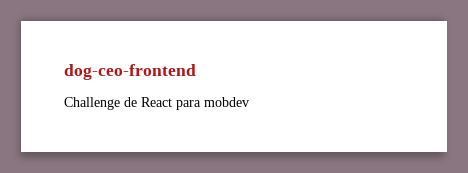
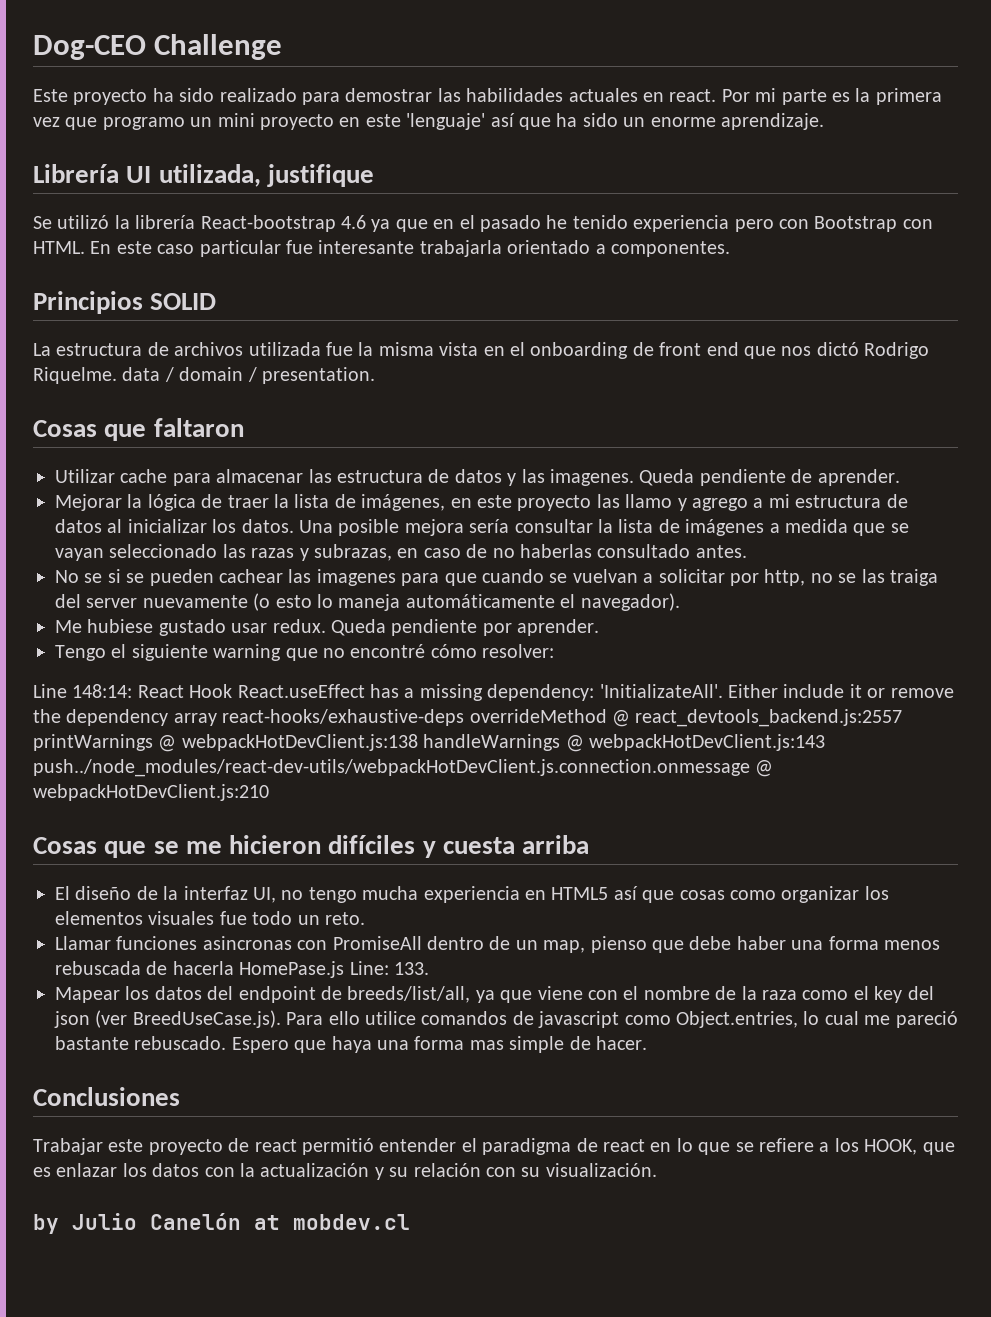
- dog-ceo-frontend
- Challenge de React para mobdev
+ Dog-CEO Challenge
+ Este proyecto ha sido realizado para demostrar las habilidades actuales en react. Por mi parte es la primera vez que programo un mini proyecto en este 'lenguaje' así que ha sido un enorme aprendizaje.
+ Librería UI utilizada, justifique
+ Se utilizó la librería React-bootstrap 4.6 ya que en el pasado he tenido experiencia pero con Bootstrap con HTML. En este caso particular fue interesante trabajarla orientado a componentes.
+ Principios SOLID
+ La estructura de archivos utilizada fue la misma vista en el onboarding de front end que nos dictó Rodrigo Riquelme. data / domain / presentation.
+ Cosas que faltaron
+ Utilizar cache para almacenar las estructura de datos y las imagenes. Queda pendiente de aprender.
+ Mejorar la lógica de traer la lista de imágenes, en este proyecto las llamo y agrego a mi estructura de datos al inicializar los datos. Una posible mejora sería consultar la lista de imágenes a medida que se vayan seleccionado las razas y subrazas, en caso de no haberlas consultado antes.
+ No se si se pueden cachear las imagenes para que cuando se vuelvan a solicitar por http, no se las traiga del server nuevamente (o esto lo maneja automáticamente el navegador).
+ Me hubiese gustado usar redux. Queda pendiente por aprender.
+ Tengo el siguiente warning que no encontré cómo resolver:
+ Line 148:14: React Hook React.useEffect has a missing dependency: 'InitializateAll'. Either include it or remove the dependency array react-hooks/exhaustive-deps overrideMethod @ react_devtools_backend.js:2557 printWarnings @ webpackHotDevClient.js:138 handleWarnings @ webpackHotDevClient.js:143 push../node_modules/react-dev-utils/webpackHotDevClient.js.connection.onmessage @ webpackHotDevClient.js:210
+ Cosas que se me hicieron difíciles y cuesta arriba
+ El diseño de la interfaz UI, no tengo mucha experiencia en HTML5 así que cosas como organizar los elementos visuales fue todo un reto.
+ Llamar funciones asincronas con PromiseAll dentro de un map, pienso que debe haber una forma menos rebuscada de hacerla HomePase.js Line: 133.
+ Mapear los datos del endpoint de breeds/list/all, ya que viene con el nombre de la raza como el key del json (ver BreedUseCase.js). Para ello utilice comandos de javascript como Object.entries, lo cual me pareció bastante rebuscado. Espero que haya una forma mas simple de hacer.
+ Conclusiones
+ Trabajar este proyecto de react permitió entender el paradigma de react en lo que se refiere a los HOOK, que es enlazar los datos con la actualización y su relación con su visualización.
+ by Julio Canelón at mobdev.cl

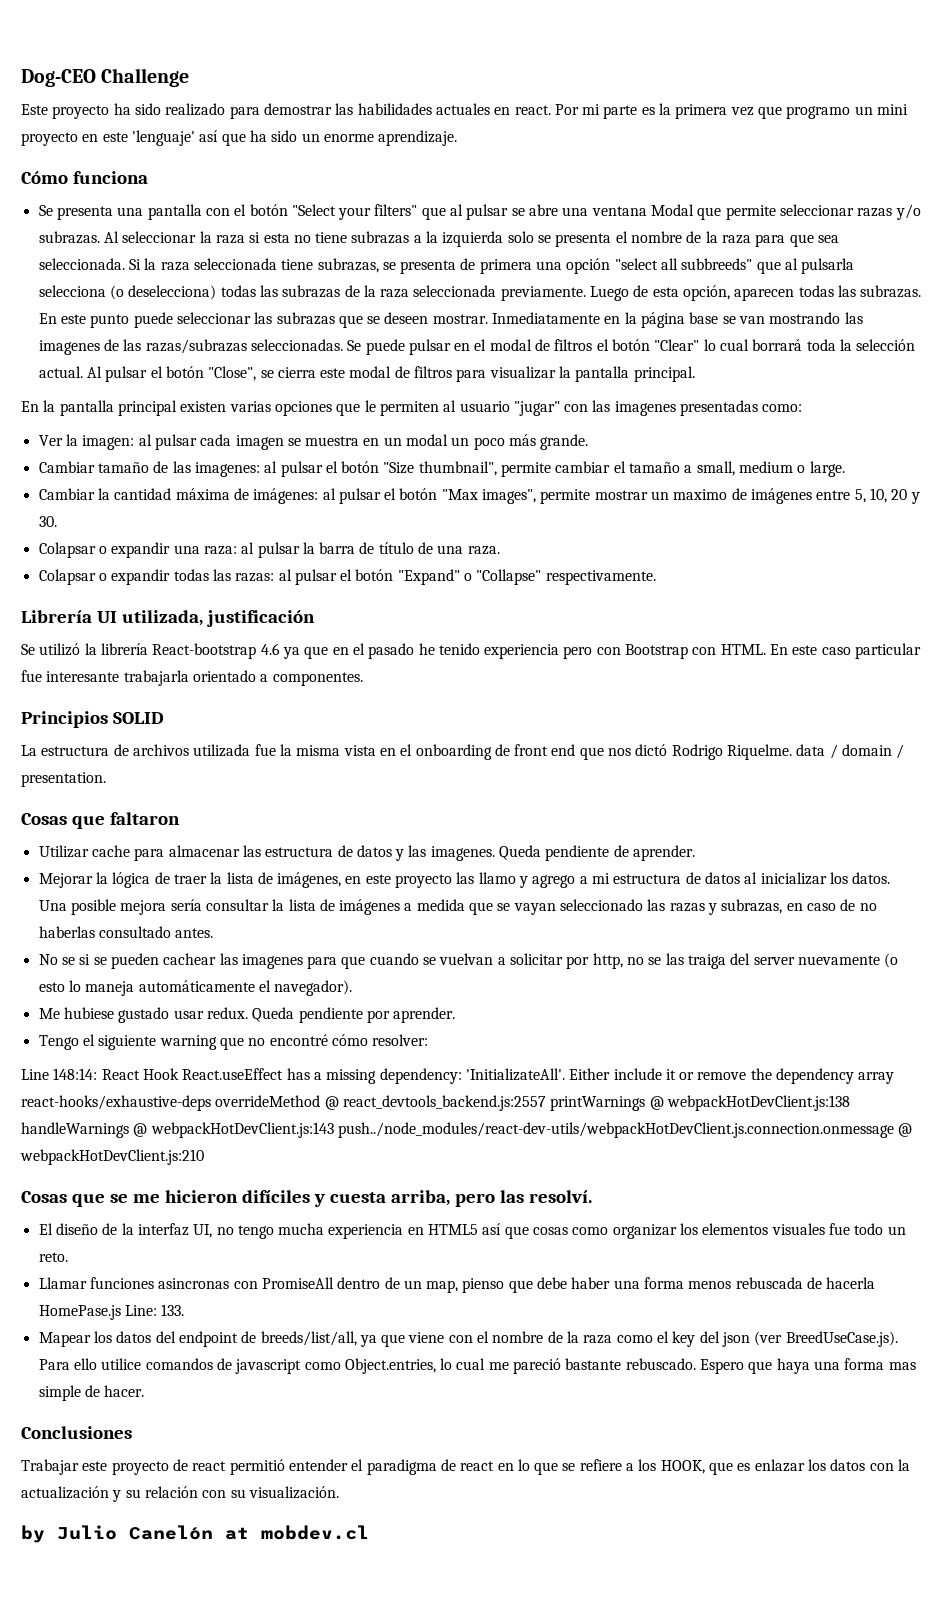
+ Cómo funciona
+ Se presenta una pantalla con el botón "Select your filters" que al pulsar se abre una ventana Modal que permite seleccionar razas y/o subrazas. Al seleccionar la raza si esta no tiene subrazas a la izquierda solo se presenta el nombre de la raza para que sea seleccionada. Si la raza seleccionada tiene subrazas, se presenta de primera una opción "select all subbreeds" que al pulsarla selecciona (o deselecciona) todas las subrazas de la raza seleccionada previamente. Luego de esta opción, aparecen todas las subrazas. En este punto puede seleccionar las subrazas que se deseen mostrar. Inmediatamente en la página base se van mostrando las imagenes de las razas/subrazas seleccionadas. Se puede pulsar en el modal de filtros el botón "Clear" lo cual borrará toda la selección actual. Al pulsar el botón "Close", se cierra este modal de filtros para visualizar la pantalla principal.
+ En la pantalla principal existen varias opciones que le permiten al usuario "jugar" con las imagenes presentadas como:
+ Ver la imagen: al pulsar cada imagen se muestra en un modal un poco más grande.
+ Cambiar tamaño de las imagenes: al pulsar el botón "Size thumbnail", permite cambiar el tamaño a small, medium o large.
+ Cambiar la cantidad máxima de imágenes: al pulsar el botón "Max images", permite mostrar un maximo de imágenes entre 5, 10, 20 y 30.
+ Colapsar o expandir una raza: al pulsar la barra de título de una raza.
+ Colapsar o expandir todas las razas: al pulsar el botón "Expand" o "Collapse" respectivamente.
- Librería UI utilizada, justifique
+ Librería UI utilizada, justificación
- Cosas que se me hicieron difíciles y cuesta arriba
+ Cosas que se me hicieron difíciles y cuesta arriba, pero las resolví.

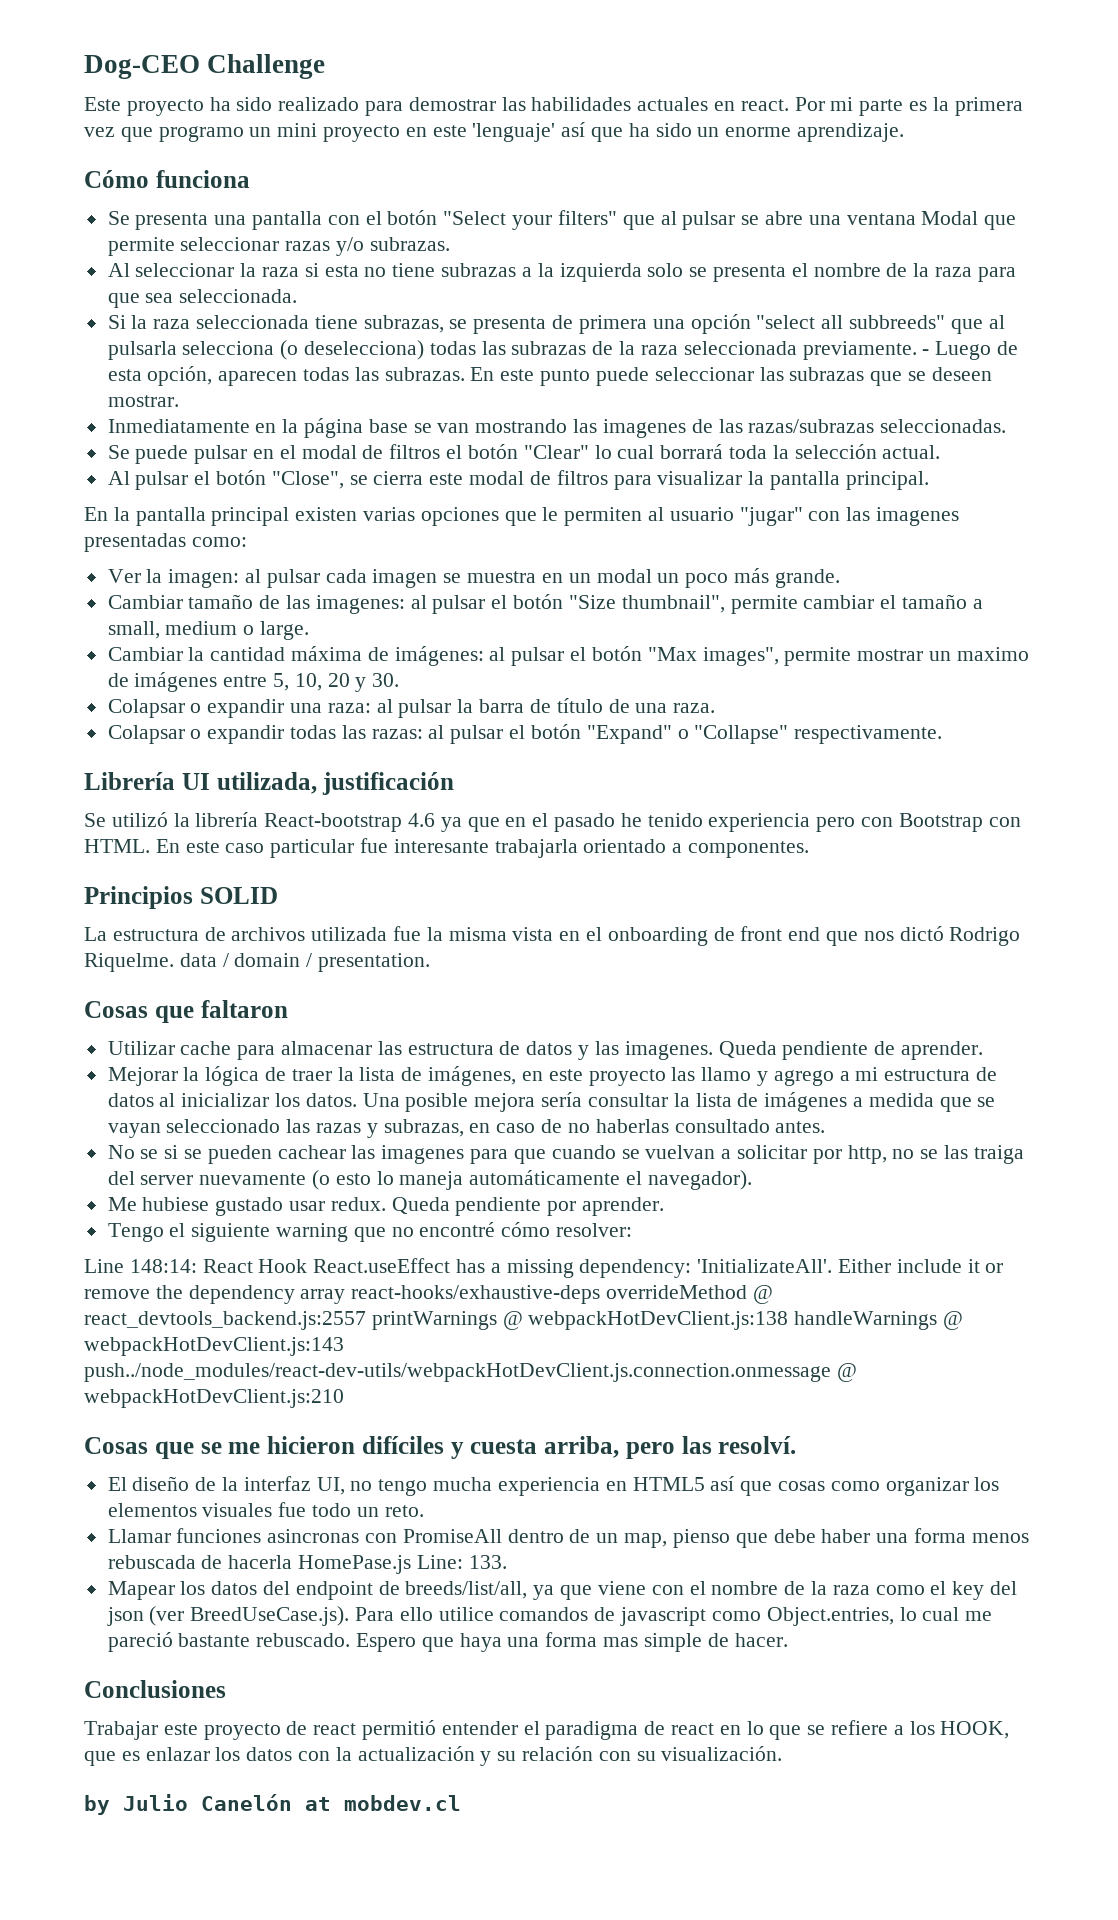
- Se presenta una pantalla con el botón "Select your filters" que al pulsar se abre una ventana Modal que permite seleccionar razas y/o subrazas. Al seleccionar la raza si esta no tiene subrazas a la izquierda solo se presenta el nombre de la raza para que sea seleccionada. Si la raza seleccionada tiene subrazas, se presenta de primera una opción "select all subbreeds" que al pulsarla selecciona (o deselecciona) todas las subrazas de la raza seleccionada previamente.
+ Se presenta una pantalla con el botón "Select your filters" que al pulsar se abre una ventana Modal que permite seleccionar razas y/o subrazas.
+ Al seleccionar la raza si esta no tiene subrazas a la izquierda solo se presenta el nombre de la raza para que sea seleccionada.
+ Si la raza seleccionada tiene subrazas, se presenta de primera una opción "select all subbreeds" que al pulsarla selecciona (o deselecciona) todas las subrazas de la raza seleccionada previamente.
- Luego de esta opción, aparecen todas las subrazas.
+ - Luego de esta opción, aparecen todas las subrazas.
- En este punto puede seleccionar las subrazas que se deseen mostrar. Inmediatamente en la página base se van mostrando las imagenes de las razas/subrazas seleccionadas. Se puede pulsar en el modal de filtros el botón "Clear" lo cual borrará toda la selección actual. Al pulsar el botón "Close", se cierra este modal de filtros para visualizar la pantalla principal.
+ En este punto puede seleccionar las subrazas que se deseen mostrar.
+ Inmediatamente en la página base se van mostrando las imagenes de las razas/subrazas seleccionadas.
+ Se puede pulsar en el modal de filtros el botón "Clear" lo cual borrará toda la selección actual.
+ Al pulsar el botón "Close", se cierra este modal de filtros para visualizar la pantalla principal.

